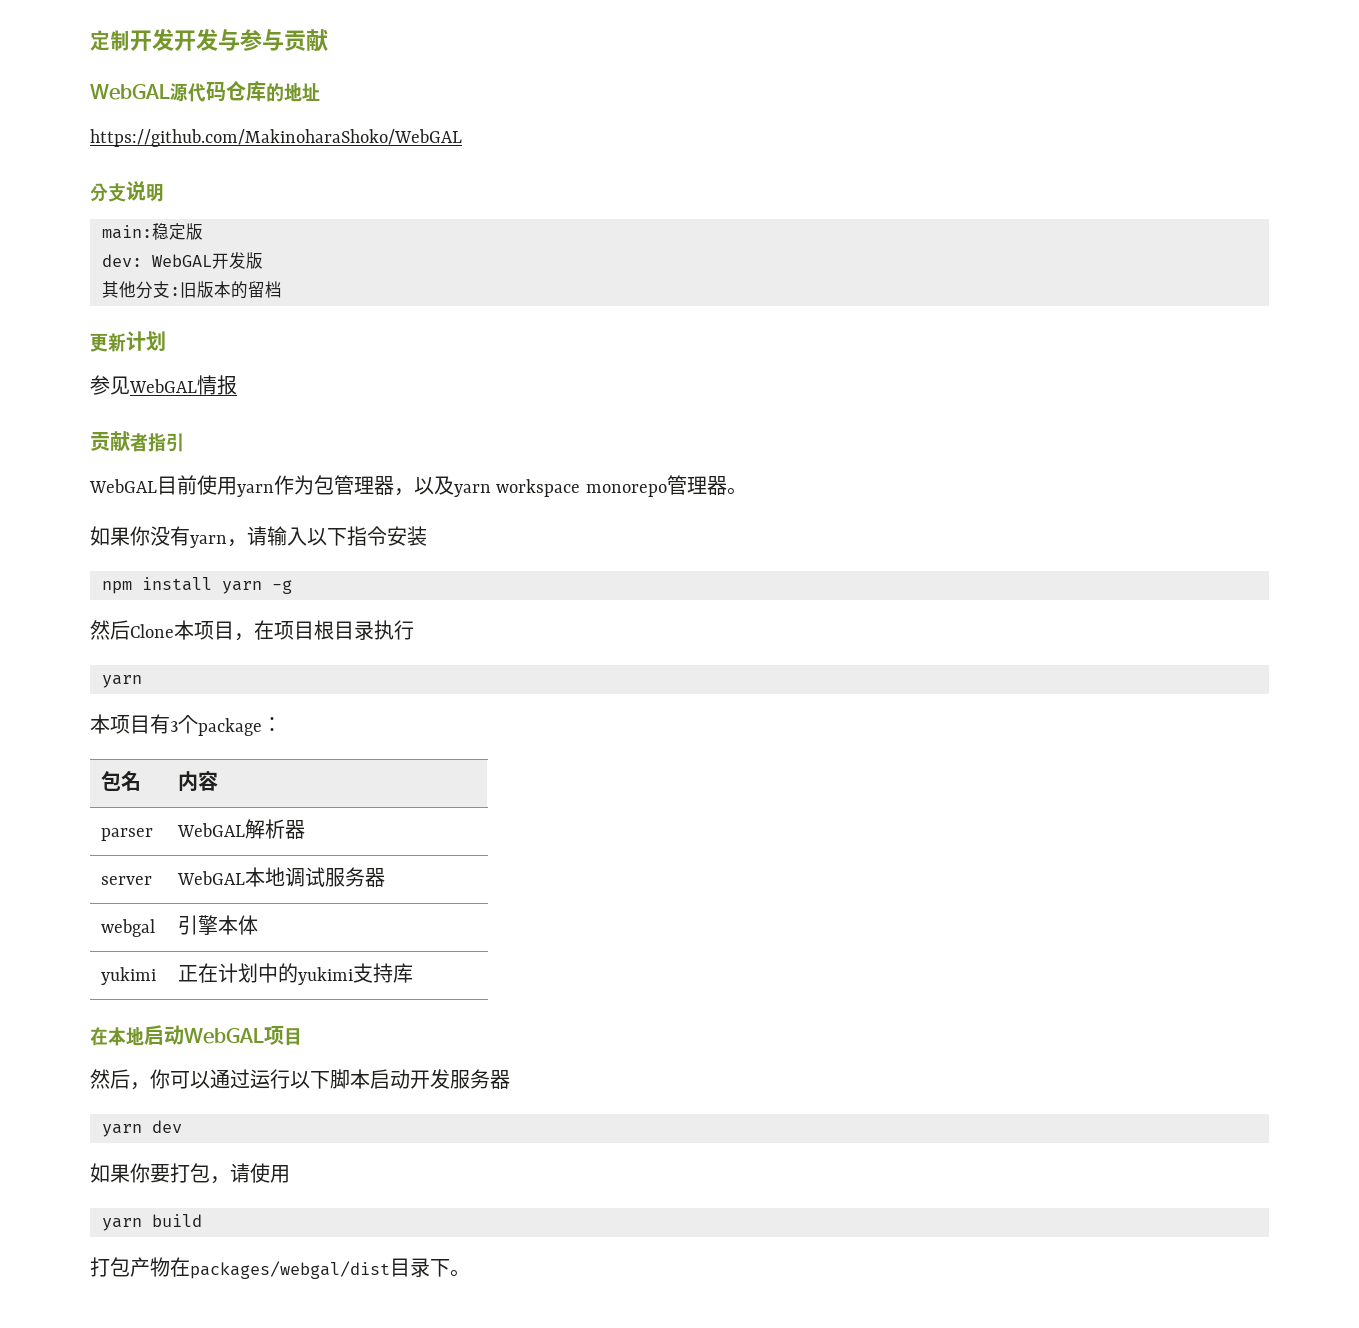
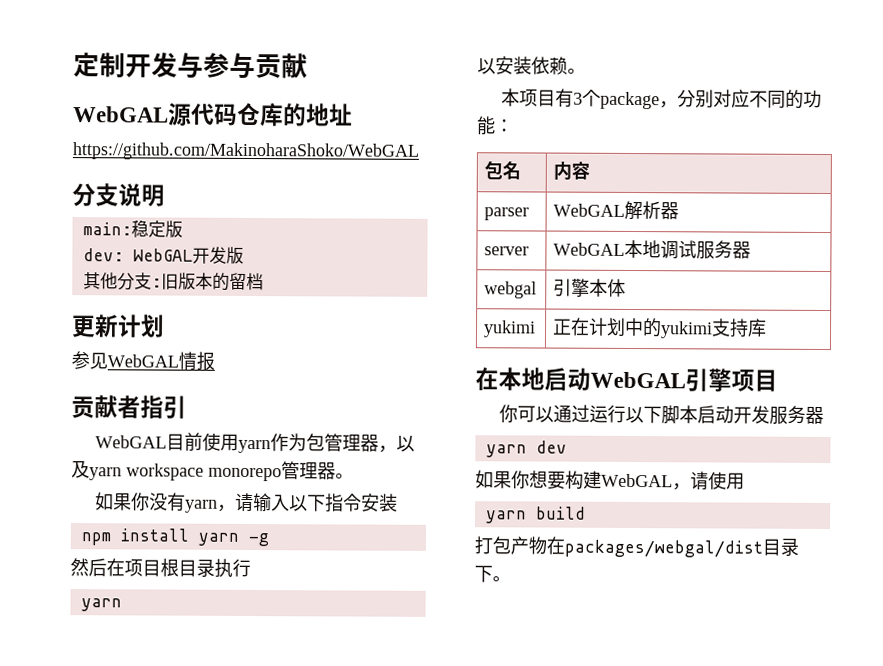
- 定制开发开发与参与贡献
+ 定制开发与参与贡献
- 然后Clone本项目，在项目根目录执行
+ 然后在项目根目录执行
+ 以安装依赖。
- 本项目有3个package：
+ 本项目有3个package，分别对应不同的功能：
- 在本地启动WebGAL项目
+ 在本地启动WebGAL引擎项目
- 然后，你可以通过运行以下脚本启动开发服务器
+ 你可以通过运行以下脚本启动开发服务器
- 如果你要打包，请使用
+ 如果你想要构建WebGAL，请使用

